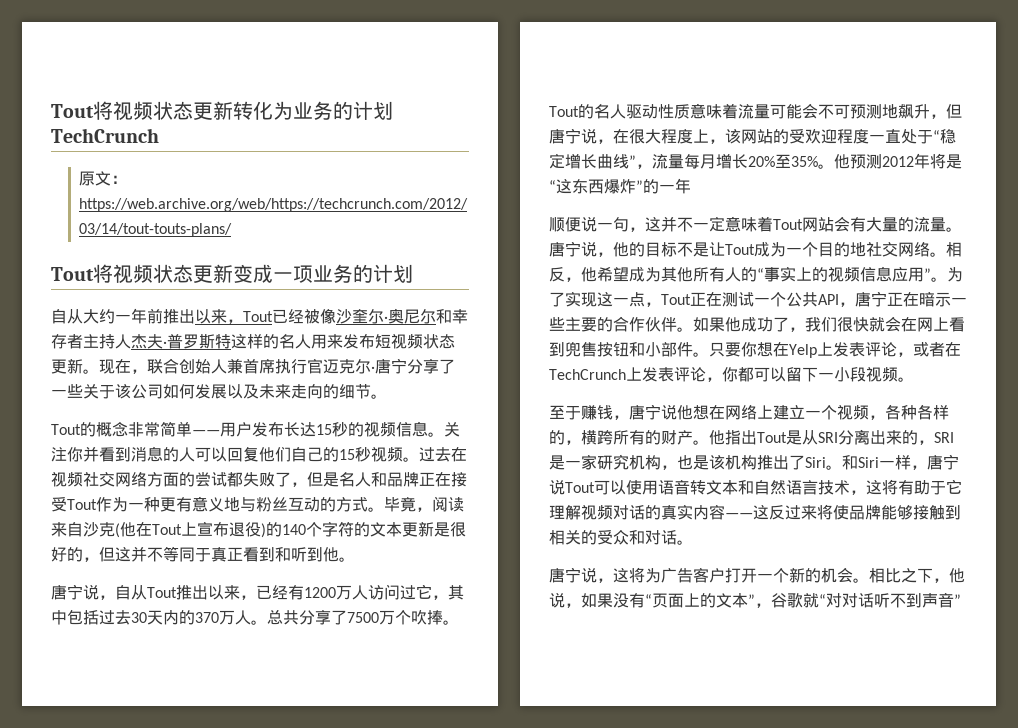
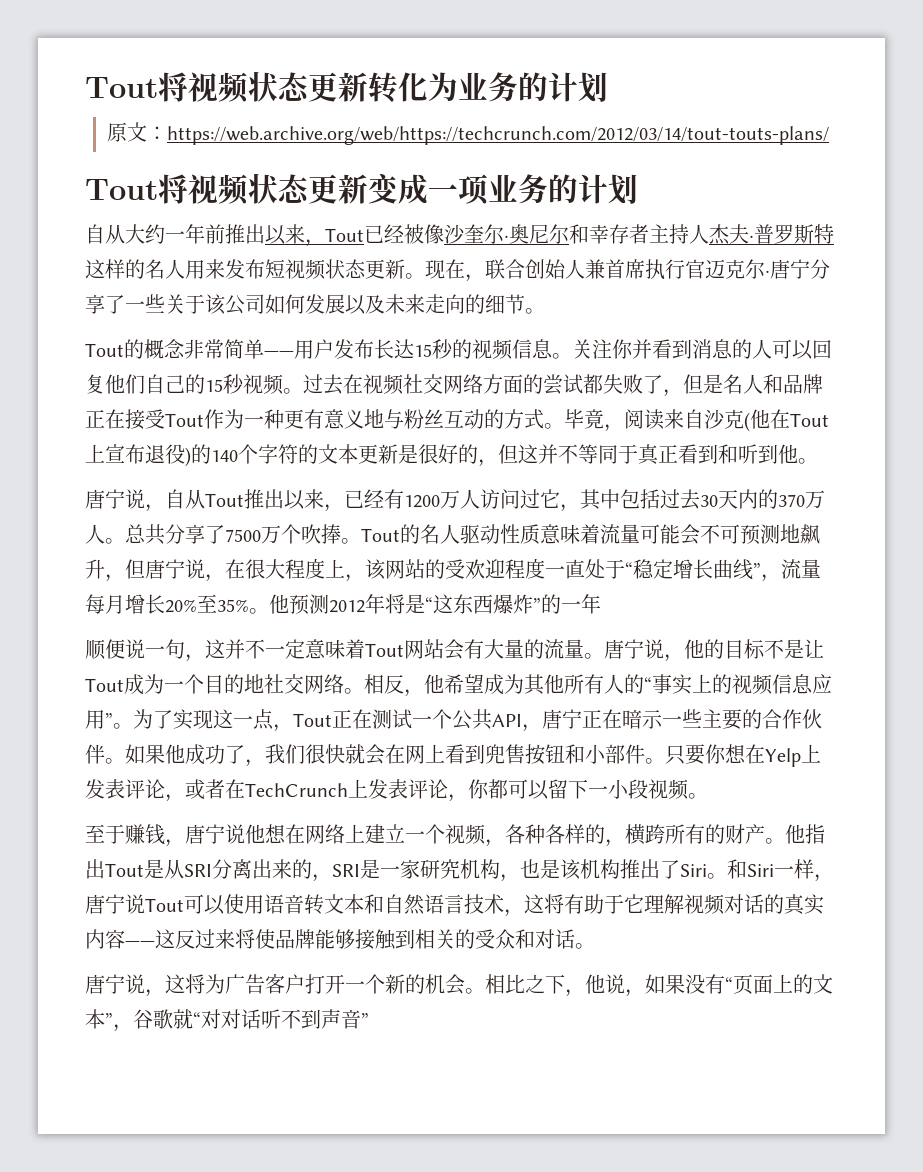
- Tout将视频状态更新转化为业务的计划TechCrunch
+ Tout将视频状态更新转化为业务的计划

